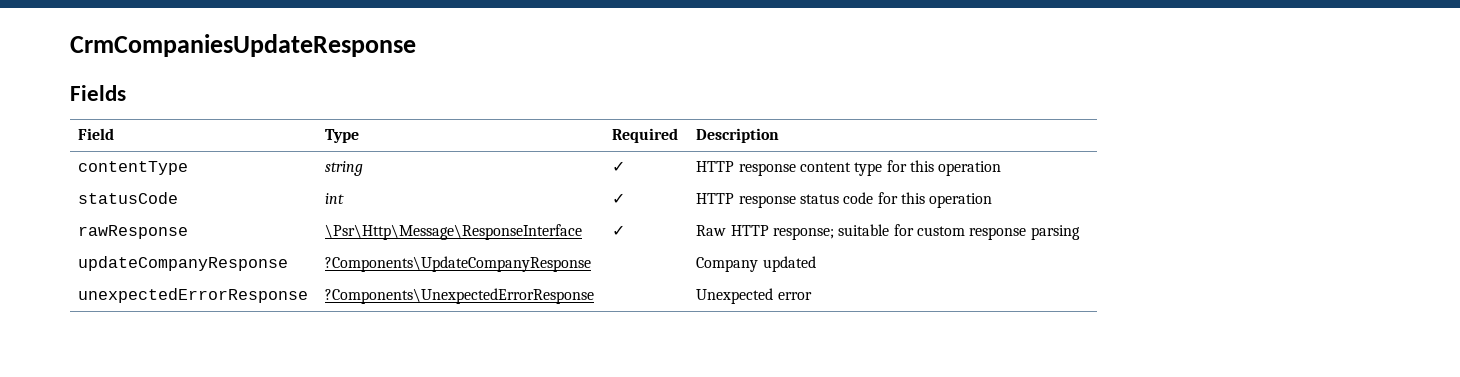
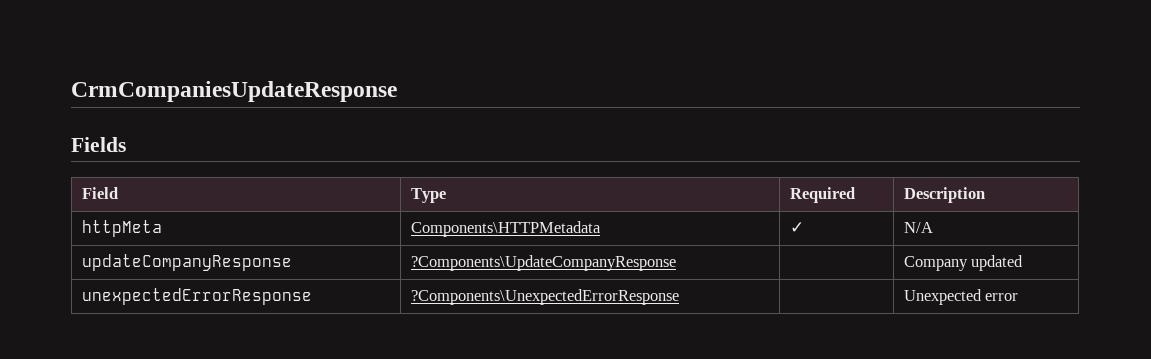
- contentType | string | ✓ | HTTP response content type for this operation
- statusCode | int | ✓ | HTTP response status code for this operation
- rawResponse | \Psr\Http\Message\ResponseInterface | ✓ | Raw HTTP response; suitable for custom response parsing
+ httpMeta | Components\HTTPMetadata | ✓ | N/A

